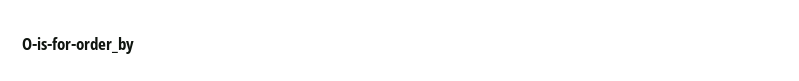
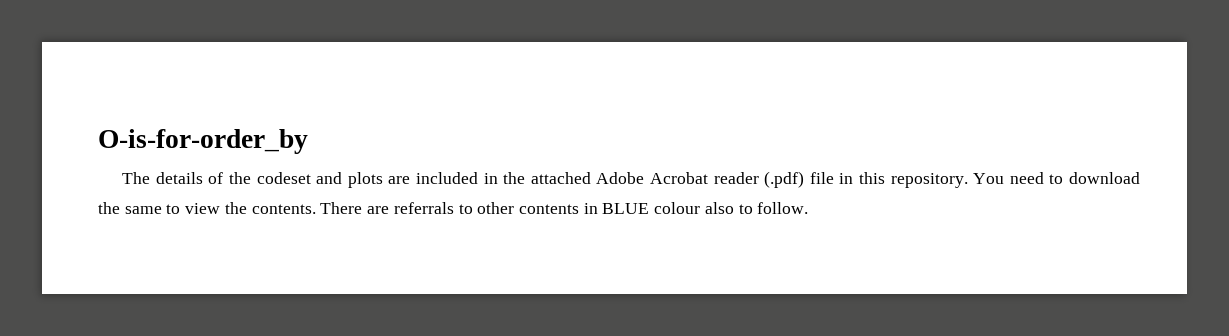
+ The details of the codeset and plots are included in the attached Adobe Acrobat reader (.pdf) file in this repository. You need to download the same to view the contents. There are referrals to other contents in BLUE colour also to follow.

